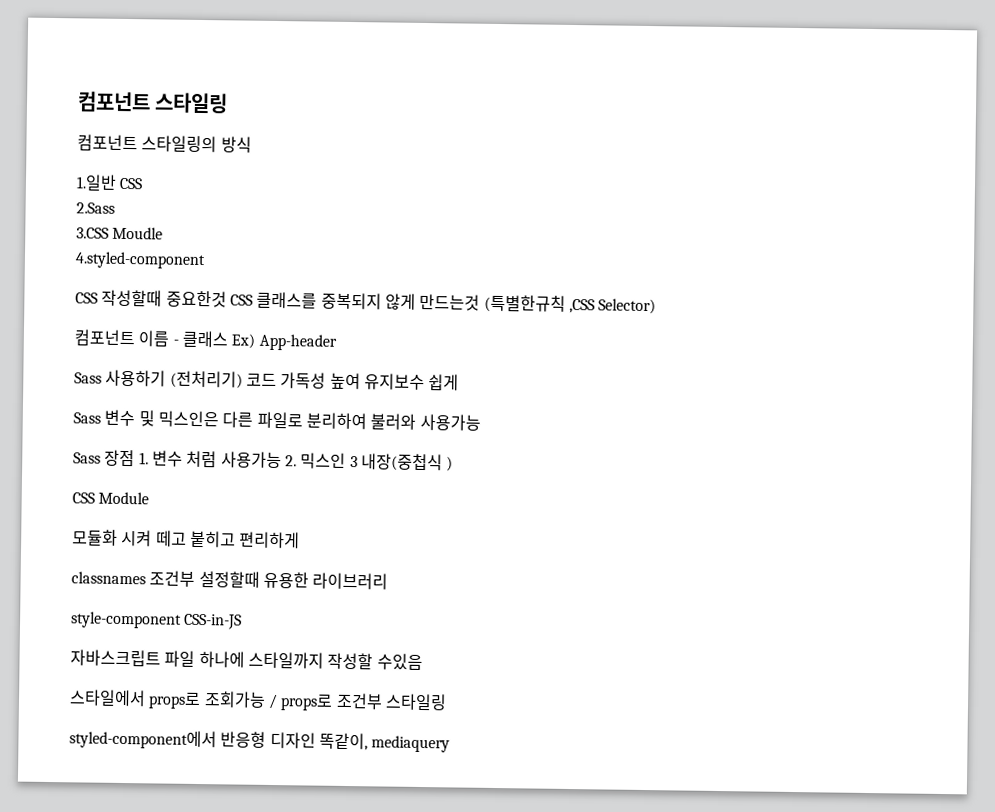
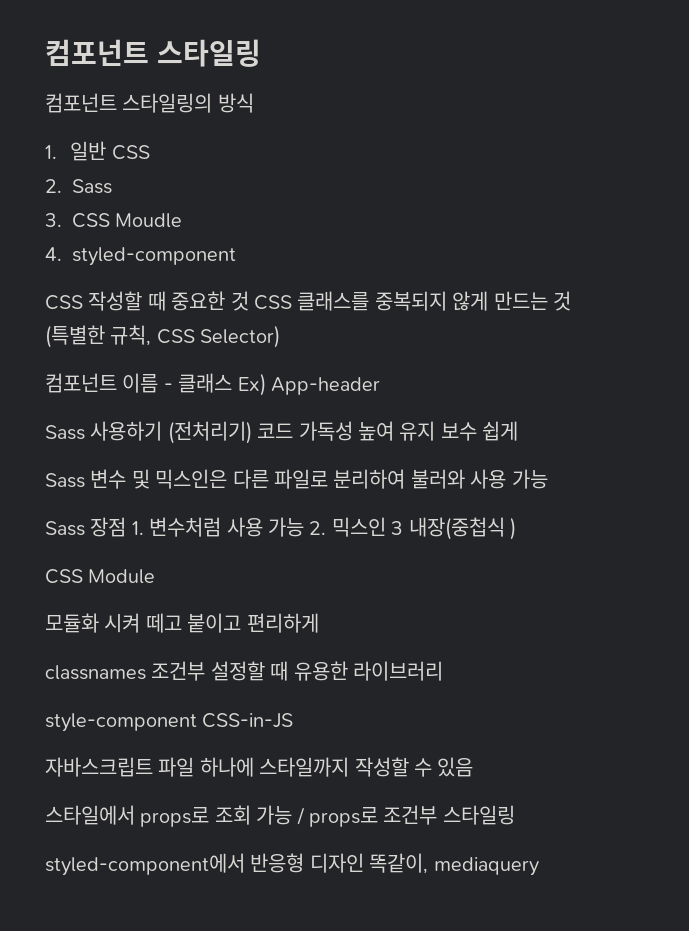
- 1.일반 CSS
+ 1. 일반 CSS
- 2.Sass
- 3.CSS Moudle
+ 2. Sass
+ 3. CSS Moudle
- 4.styled-component
- CSS 작성할때 중요한것 CSS 클래스를 중복되지 않게 만드는것 (특별한규칙 ,CSS Selector)
+ 4. styled-component
+ CSS 작성할 때 중요한 것 CSS 클래스를 중복되지 않게 만드는 것 (특별한 규칙, CSS Selector)
- Sass 사용하기 (전처리기) 코드 가독성 높여 유지보수 쉽게
+ Sass 사용하기 (전처리기) 코드 가독성 높여 유지 보수 쉽게
- Sass 변수 및 믹스인은 다른 파일로 분리하여 불러와 사용가능
+ Sass 변수 및 믹스인은 다른 파일로 분리하여 불러와 사용 가능
- Sass 장점 1. 변수 처럼 사용가능 2. 믹스인 3 내장(중첩식 )
+ Sass 장점 1. 변수처럼 사용 가능 2. 믹스인 3 내장(중첩식 )
- 모듈화 시켜 떼고 붙히고 편리하게
+ 모듈화 시켜 떼고 붙이고 편리하게
- classnames 조건부 설정할때 유용한 라이브러리
+ classnames 조건부 설정할 때 유용한 라이브러리
- 자바스크립트 파일 하나에 스타일까지 작성할 수있음
+ 자바스크립트 파일 하나에 스타일까지 작성할 수 있음
- 스타일에서 props로 조회가능 / props로 조건부 스타일링
+ 스타일에서 props로 조회 가능 / props로 조건부 스타일링

